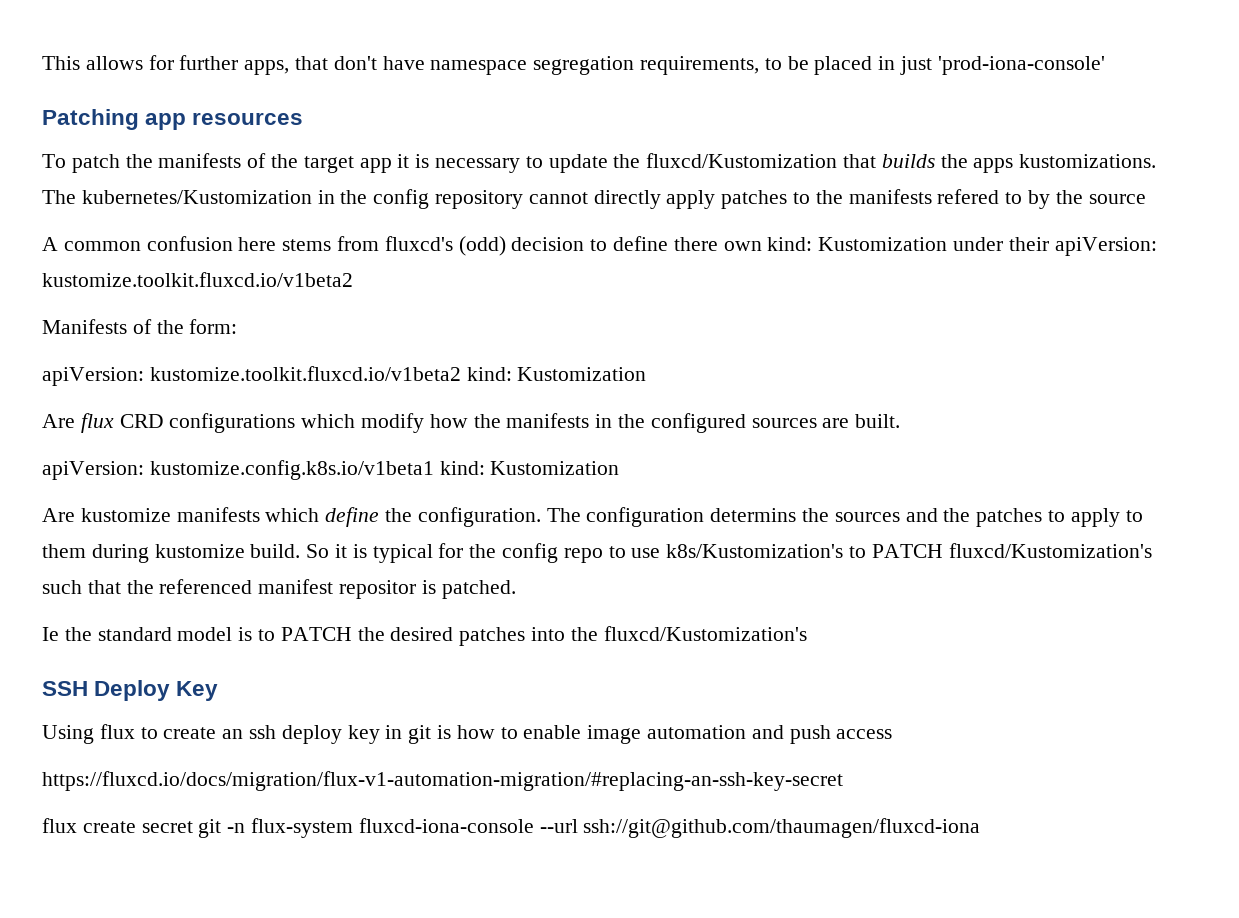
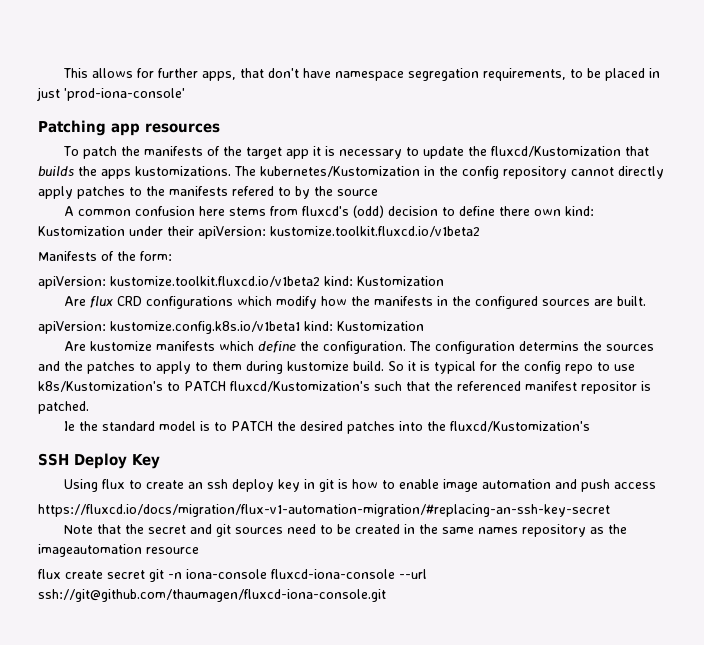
+ Note that the secret and git sources need to be created in the same names repository as the imageautomation resource
- flux create secret git -n flux-system fluxcd-iona-console --url ssh://git@github.com/thaumagen/fluxcd-iona
+ flux create secret git -n iona-console fluxcd-iona-console --url ssh://git@github.com/thaumagen/fluxcd-iona-console.git

